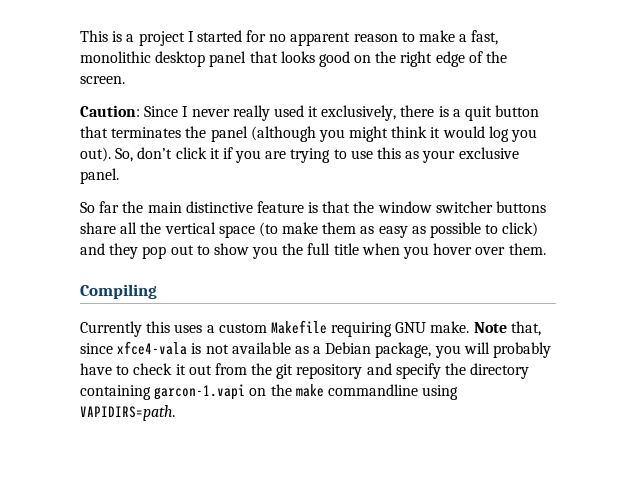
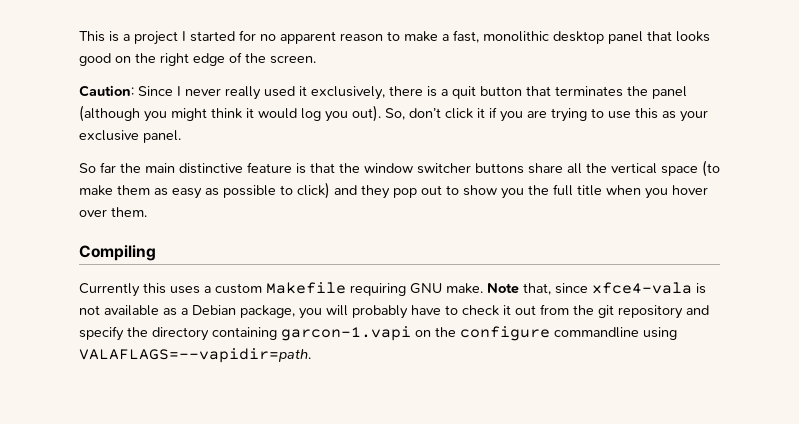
- Note that, since xfce4-vala is not available as a Debian package, you will probably have to check it out from the git repository and specify the directory containing garcon-1.vapi on the make commandline using VAPIDIRS=path.
+ Note that, since xfce4-vala is not available as a Debian package, you will probably have to check it out from the git repository and specify the directory containing garcon-1.vapi on the configure commandline using VALAFLAGS=--vapidir=path.

